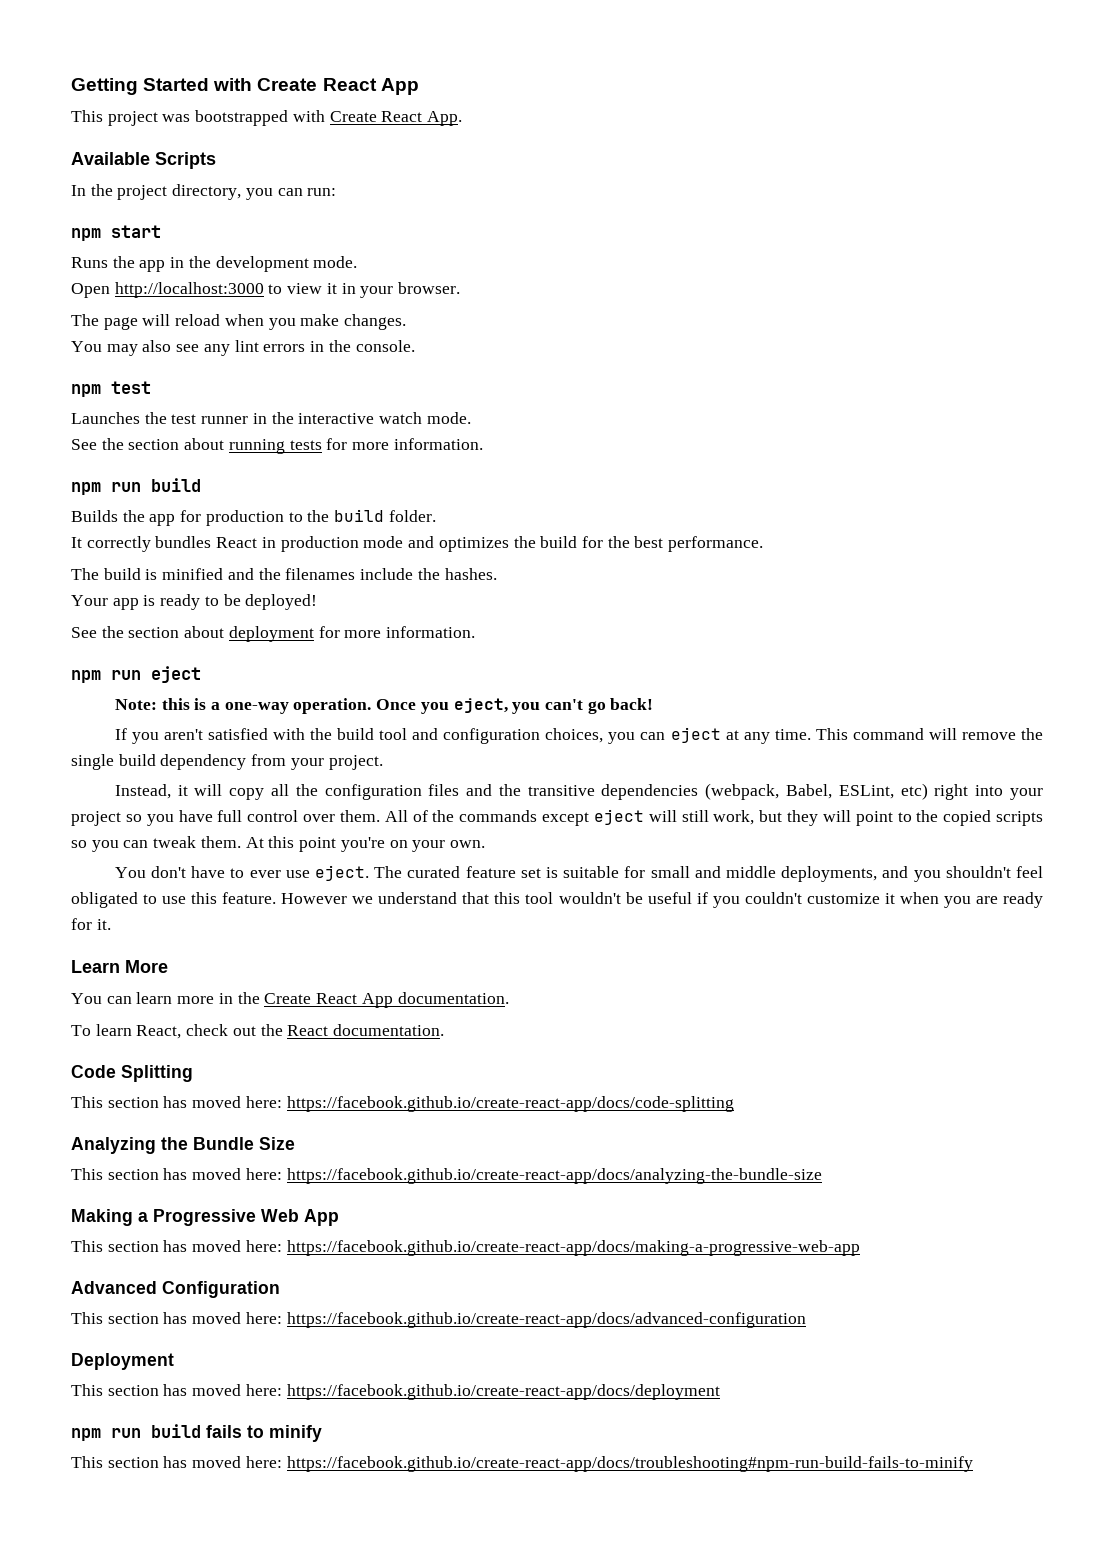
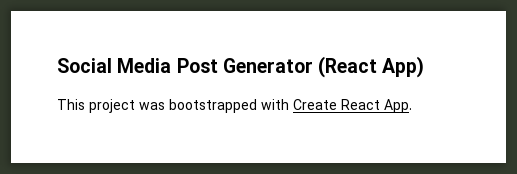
- Getting Started with Create React App
+ Social Media Post Generator (React App)
- Available Scripts
- In the project directory, you can run:
- npm start
- Runs the app in the development mode.
- Open http://localhost:3000 to view it in your browser.
- The page will reload when you make changes.
- You may also see any lint errors in the console.
- npm test
- Launches the test runner in the interactive watch mode.
- See the section about running tests for more information.
- npm run build
- Builds the app for production to the build folder.
- It correctly bundles React in production mode and optimizes the build for the best performance.
- The build is minified and the filenames include the hashes.
- Your app is ready to be deployed!
- See the section about deployment for more information.
- npm run eject
- Note: this is a one-way operation. Once you eject, you can't go back!
- If you aren't satisfied with the build tool and configuration choices, you can eject at any time. This command will remove the single build dependency from your project.
- Instead, it will copy all the configuration files and the transitive dependencies (webpack, Babel, ESLint, etc) right into your project so you have full control over them. All of the commands except eject will still work, but they will point to the copied scripts so you can tweak them. At this point you're on your own.
- You don't have to ever use eject. The curated feature set is suitable for small and middle deployments, and you shouldn't feel obligated to use this feature. However we understand that this tool wouldn't be useful if you couldn't customize it when you are ready for it.
- Learn More
- You can learn more in the Create React App documentation.
- To learn React, check out the React documentation.
- Code Splitting
- This section has moved here: https://facebook.github.io/create-react-app/docs/code-splitting
- Analyzing the Bundle Size
- This section has moved here: https://facebook.github.io/create-react-app/docs/analyzing-the-bundle-size
- Making a Progressive Web App
- This section has moved here: https://facebook.github.io/create-react-app/docs/making-a-progressive-web-app
- Advanced Configuration
- This section has moved here: https://facebook.github.io/create-react-app/docs/advanced-configuration
- Deployment
- This section has moved here: https://facebook.github.io/create-react-app/docs/deployment
- npm run build fails to minify
- This section has moved here: https://facebook.github.io/create-react-app/docs/troubleshooting#npm-run-build-fails-to-minify

